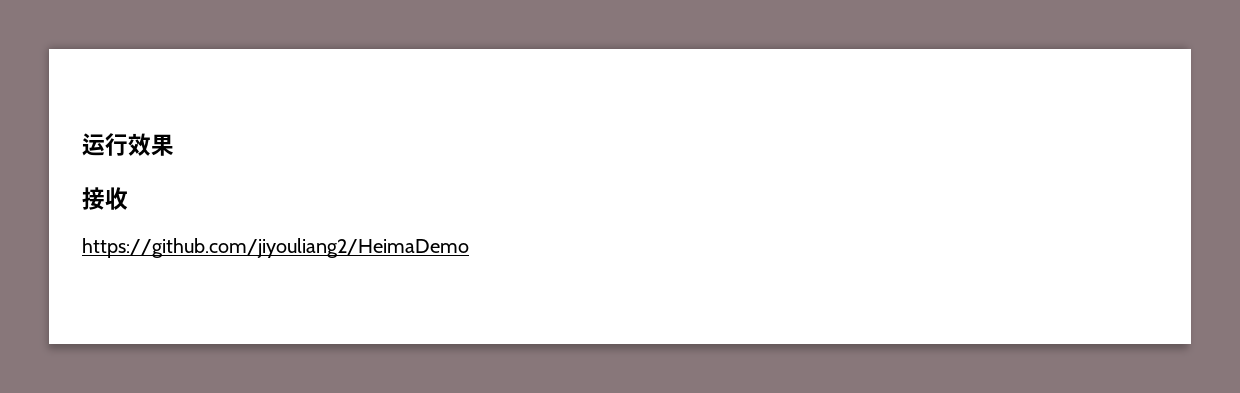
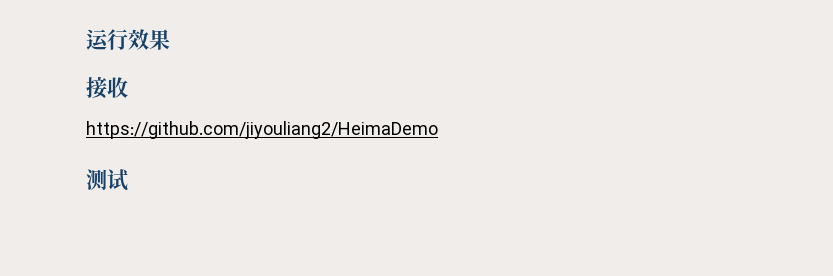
+ 测试

